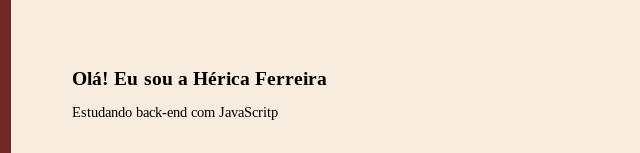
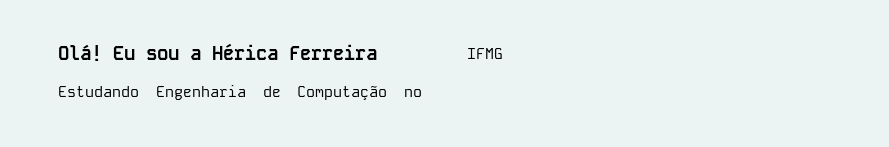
- Estudando back-end com JavaScritp
+ Estudando Engenharia de Computação no IFMG

